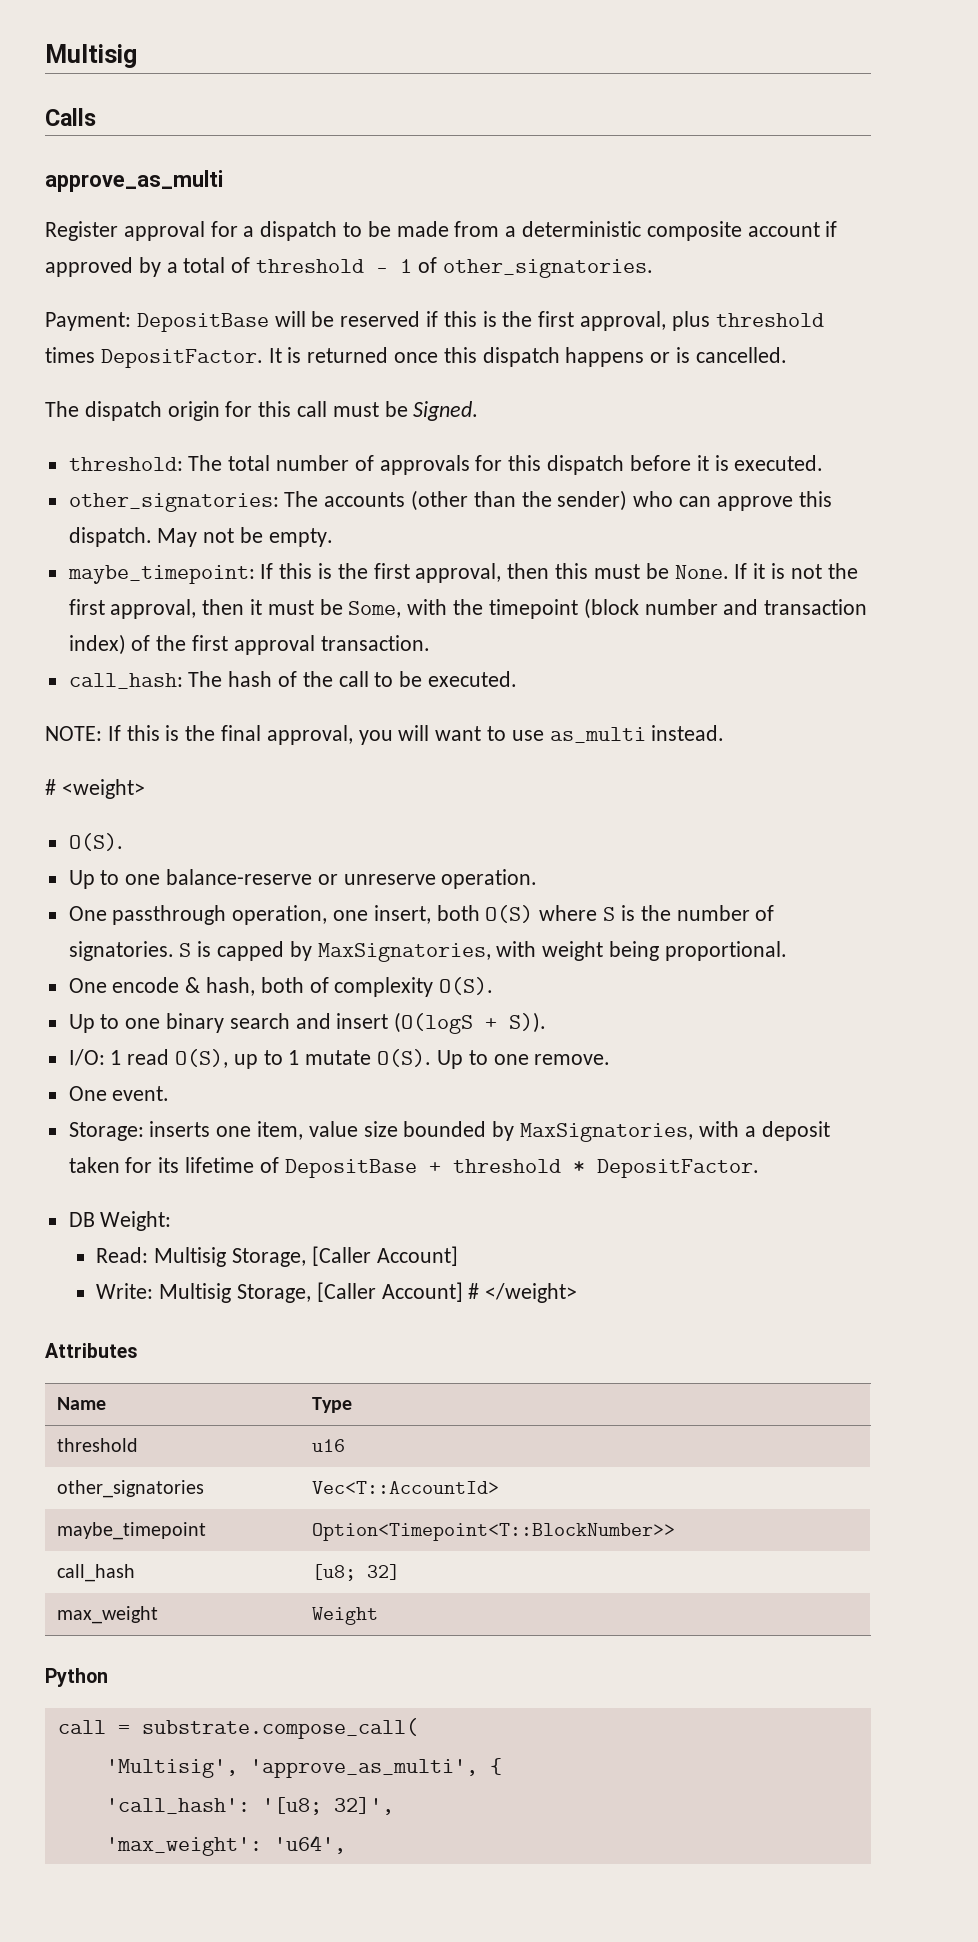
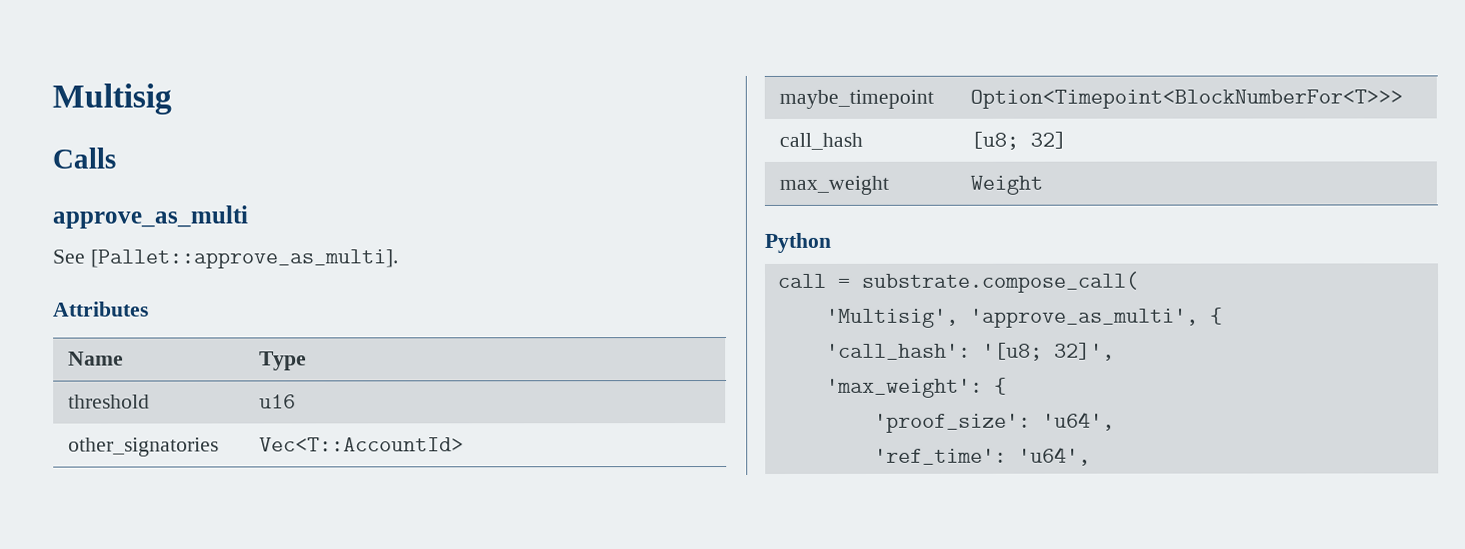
- Register approval for a dispatch to be made from a deterministic composite account if approved by a total of threshold - 1 of other_signatories.
- Payment: DepositBase will be reserved if this is the first approval, plus threshold times DepositFactor. It is returned once this dispatch happens or is cancelled.
- The dispatch origin for this call must be Signed.
- threshold: The total number of approvals for this dispatch before it is executed.
- other_signatories: The accounts (other than the sender) who can approve this dispatch. May not be empty.
- maybe_timepoint: If this is the first approval, then this must be None. If it is not the first approval, then it must be Some, with the timepoint (block number and transaction index) of the first approval transaction.
- call_hash: The hash of the call to be executed.
- NOTE: If this is the final approval, you will want to use as_multi instead.
- # <weight>
- O(S).
- Up to one balance-reserve or unreserve operation.
- One passthrough operation, one insert, both O(S) where S is the number of signatories. S is capped by MaxSignatories, with weight being proportional.
- One encode & hash, both of complexity O(S).
- Up to one binary search and insert (O(logS + S)).
- I/O: 1 read O(S), up to 1 mutate O(S). Up to one remove.
- One event.
- Storage: inserts one item, value size bounded by MaxSignatories, with a deposit taken for its lifetime of DepositBase + threshold * DepositFactor.
- DB Weight:
- Read: Multisig Storage, [Caller Account]
- Write: Multisig Storage, [Caller Account] # </weight>
+ See [Pallet::approve_as_multi].
- maybe_timepoint | Option<Timepoint<T::BlockNumber>>
+ maybe_timepoint | Option<Timepoint<BlockNumberFor<T>>>
- 'max_weight': 'u64',
+ 'max_weight': {
+ 'proof_size': 'u64',
+ 'ref_time': 'u64',

